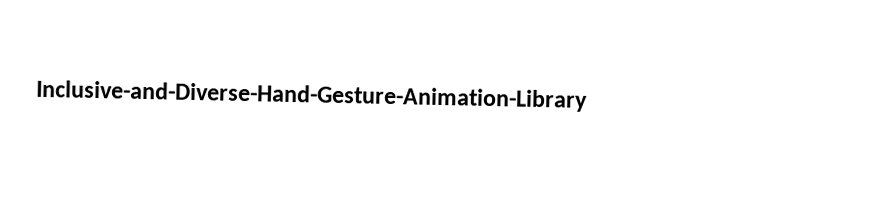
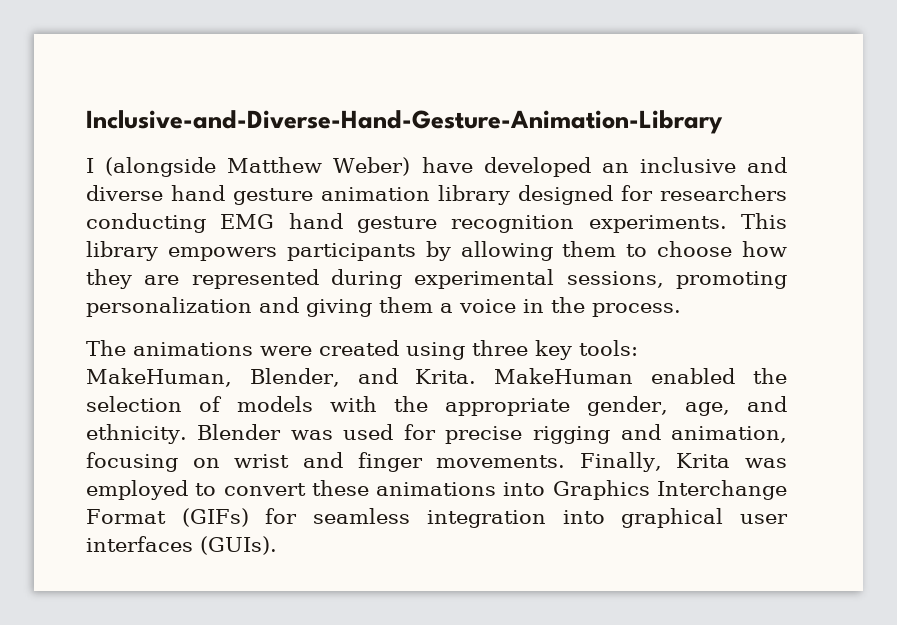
+ I (alongside Matthew Weber) have developed an inclusive and diverse hand gesture animation library designed for researchers conducting EMG hand gesture recognition experiments. This library empowers participants by allowing them to choose how they are represented during experimental sessions, promoting personalization and giving them a voice in the process.
+ The animations were created using three key tools: MakeHuman, Blender, and Krita. MakeHuman enabled the selection of models with the appropriate gender, age, and ethnicity. Blender was used for precise rigging and animation, focusing on wrist and finger movements. Finally, Krita was employed to convert these animations into Graphics Interchange Format (GIFs) for seamless integration into graphical user interfaces (GUIs).

